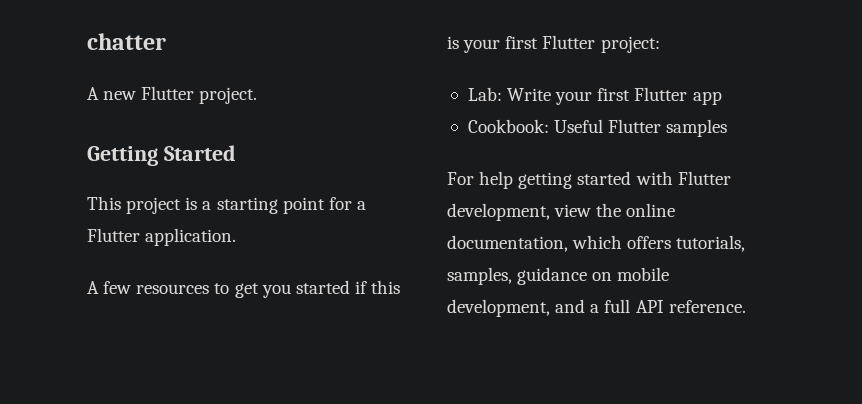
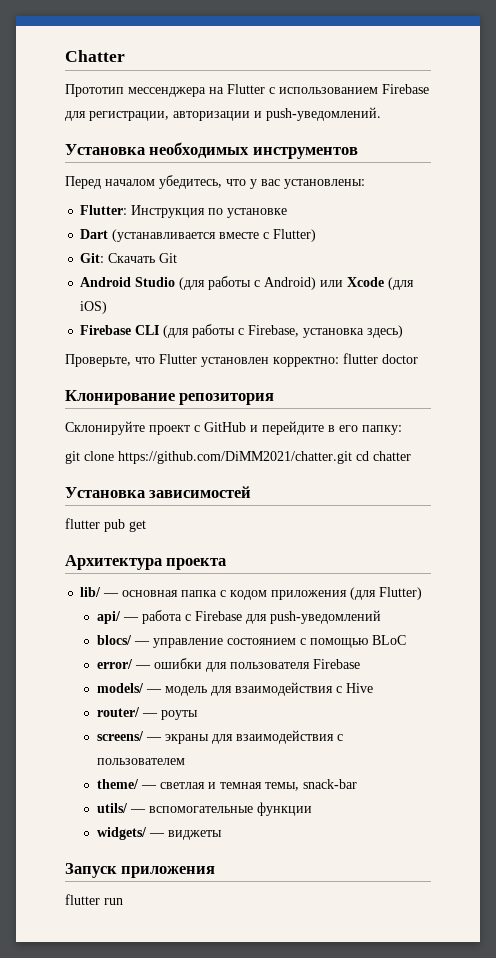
- chatter
- A new Flutter project.
- Getting Started
- This project is a starting point for a Flutter application.
- A few resources to get you started if this is your first Flutter project:
- Lab: Write your first Flutter app
- Cookbook: Useful Flutter samples
- For help getting started with Flutter development, view the online documentation, which offers tutorials, samples, guidance on mobile development, and a full API reference.
+ Chatter
+ Прототип мессенджера на Flutter с использованием Firebase для регистрации, авторизации и push-уведомлений.
+ Установка необходимых инструментов
+ Перед началом убедитесь, что у вас установлены:
+ Flutter: Инструкция по установке
+ Dart (устанавливается вместе с Flutter)
+ Git: Скачать Git
+ Android Studio (для работы с Android) или Xcode (для iOS)
+ Firebase CLI (для работы с Firebase, установка здесь)
+ Проверьте, что Flutter установлен корректно: flutter doctor
+ Клонирование репозитория
+ Склонируйте проект с GitHub и перейдите в его папку:
+ git clone https://github.com/DiMM2021/chatter.git cd chatter
+ Установка зависимостей
+ flutter pub get
+ Архитектура проекта
+ lib/ — основная папка с кодом приложения (для Flutter)
+ api/ — работа с Firebase для push-уведомлений
+ blocs/ — управление состоянием с помощью BLoC
+ error/ — ошибки для пользователя Firebase
+ models/ — модель для взаимодействия с Hive
+ router/ — роуты
+ screens/ — экраны для взаимодействия с пользователем
+ theme/ — светлая и темная темы, snack-bar
+ utils/ — вспомогательные функции
+ widgets/ — виджеты
+ Запуск приложения
+ flutter run

